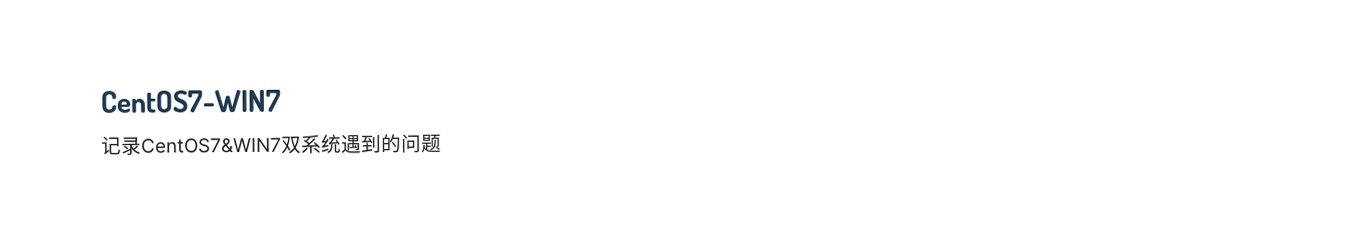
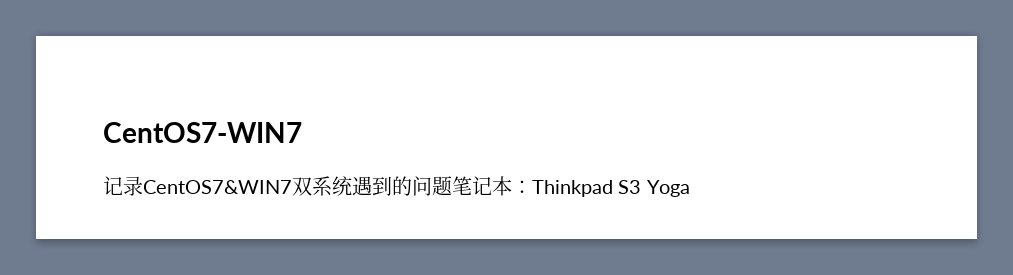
- 记录CentOS7&WIN7双系统遇到的问题
+ 记录CentOS7&WIN7双系统遇到的问题笔记本：Thinkpad S3 Yoga

